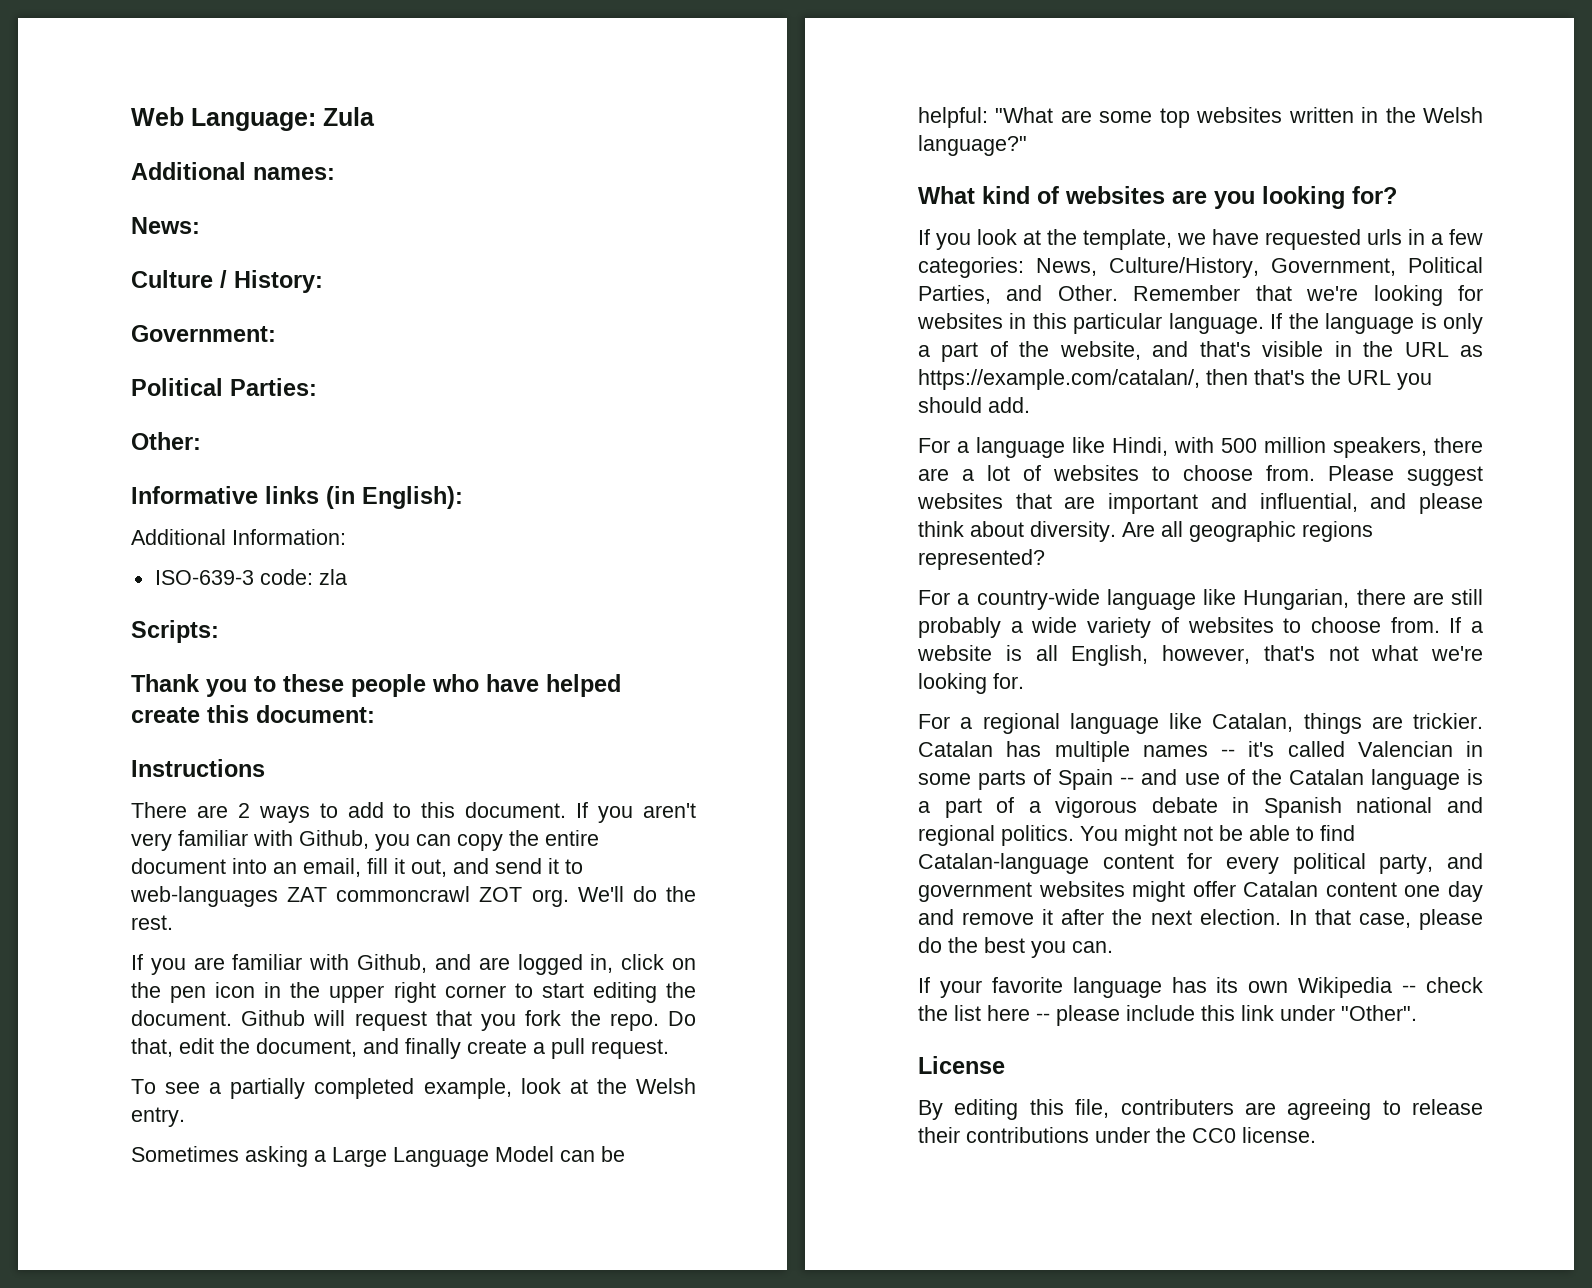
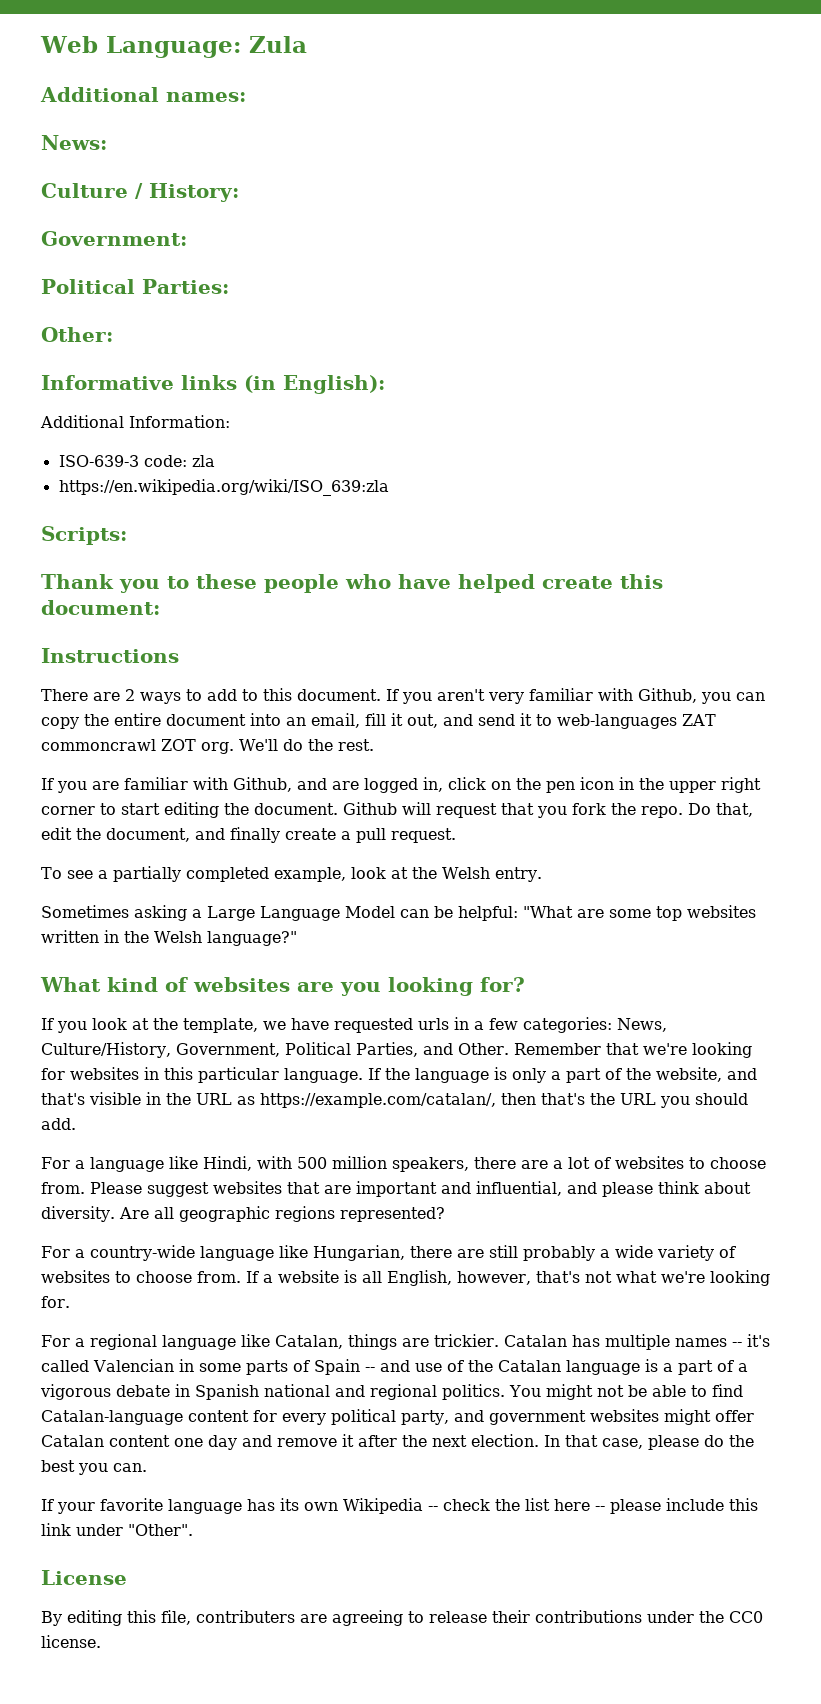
+ https://en.wikipedia.org/wiki/ISO_639:zla

